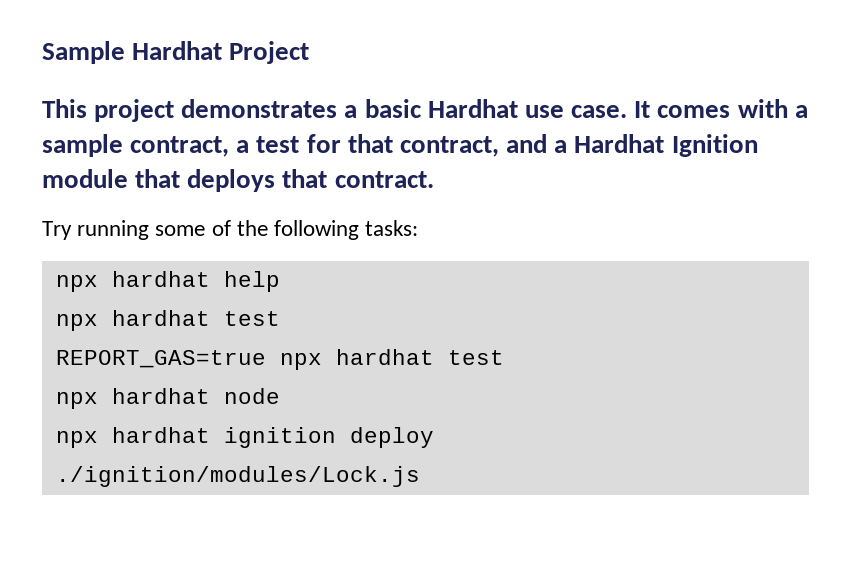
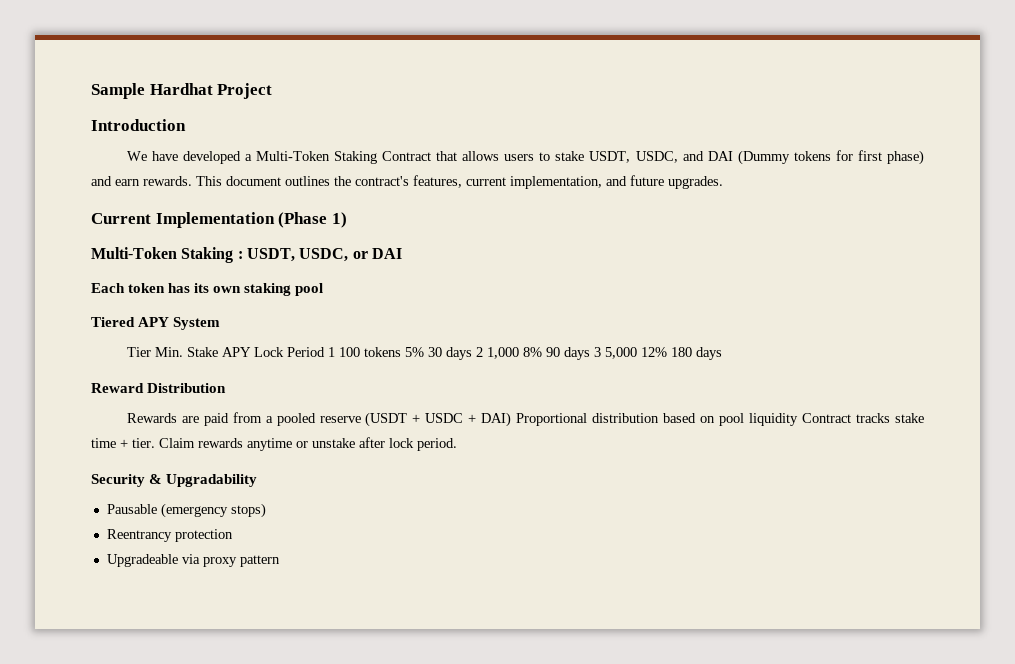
- This project demonstrates a basic Hardhat use case. It comes with a sample contract, a test for that contract, and a Hardhat Ignition module that deploys that contract.
- Try running some of the following tasks:
- npx hardhat help
- npx hardhat test
- REPORT_GAS=true npx hardhat test
- npx hardhat node
- npx hardhat ignition deploy ./ignition/modules/Lock.js
+ Introduction
+ We have developed a Multi-Token Staking Contract that allows users to stake USDT, USDC, and DAI (Dummy tokens for first phase) and earn rewards. This document outlines the contract's features, current implementation, and future upgrades.
+ Current Implementation (Phase 1)
+ Multi-Token Staking : USDT, USDC, or DAI
+ Each token has its own staking pool
+ Tiered APY System
+ Tier Min. Stake APY Lock Period 1 100 tokens 5% 30 days 2 1,000 8% 90 days 3 5,000 12% 180 days
+ Reward Distribution
+ Rewards are paid from a pooled reserve (USDT + USDC + DAI) Proportional distribution based on pool liquidity Contract tracks stake time + tier. Claim rewards anytime or unstake after lock period.
+ Security & Upgradability
+ Pausable (emergency stops)
+ Reentrancy protection
+ Upgradeable via proxy pattern

